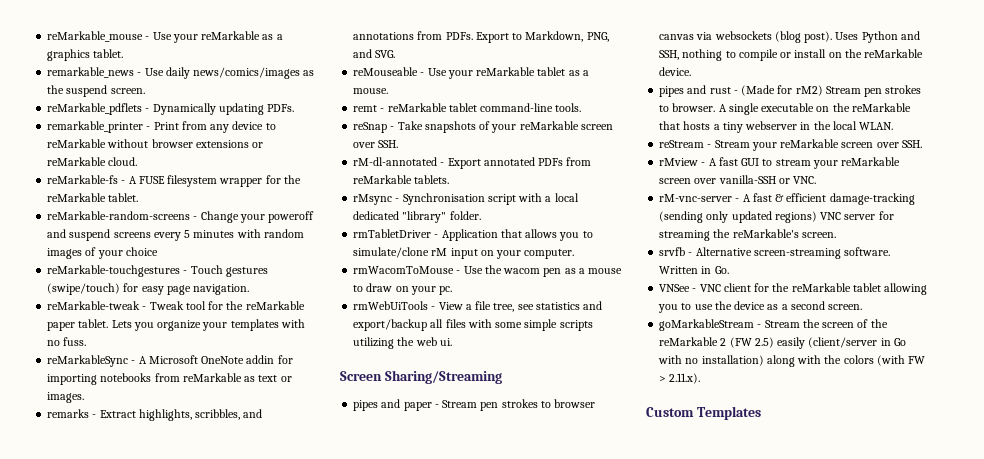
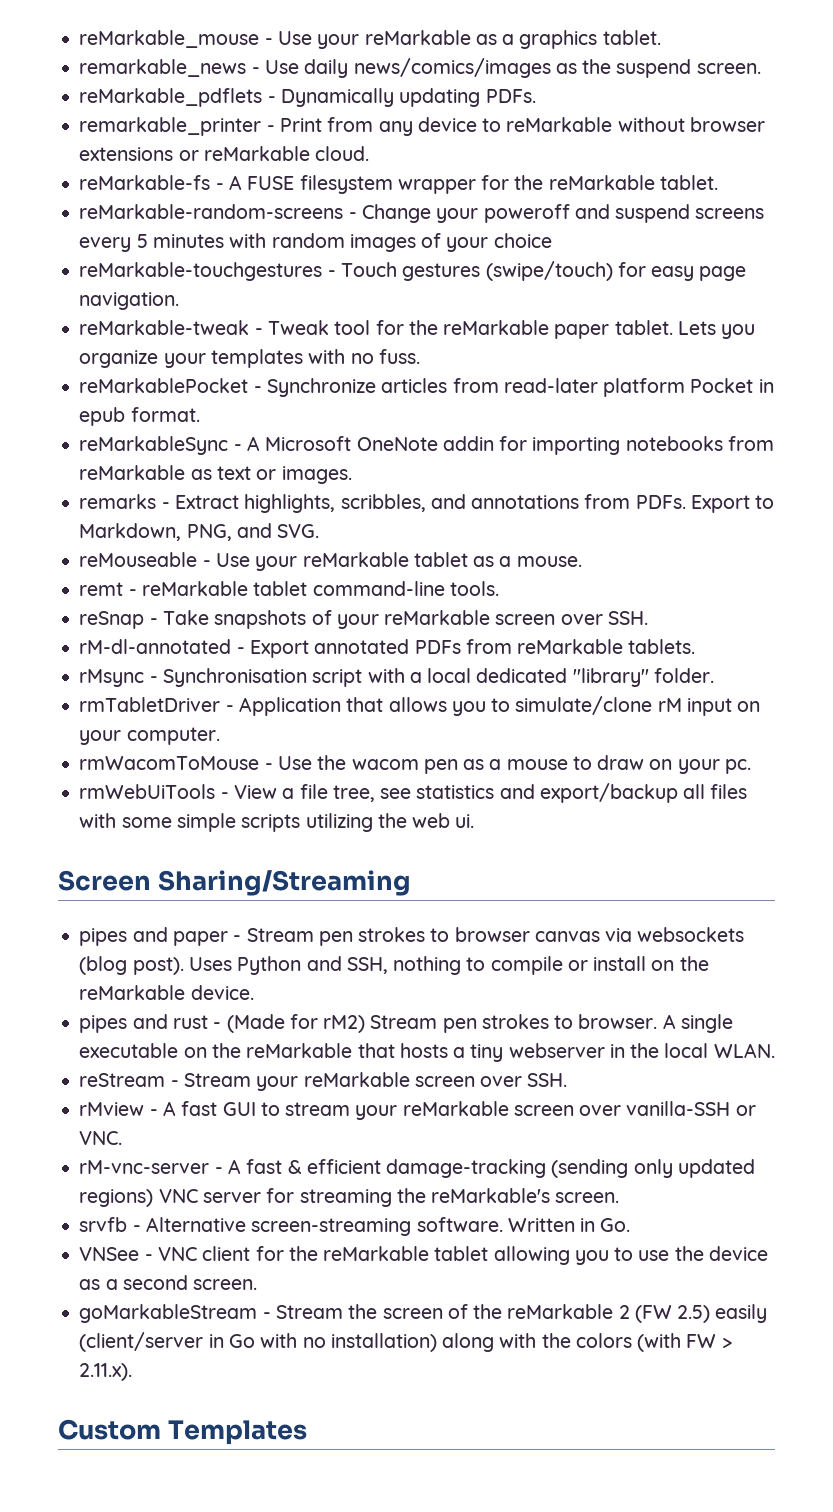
+ reMarkablePocket - Synchronize articles from read-later platform Pocket in epub format.

